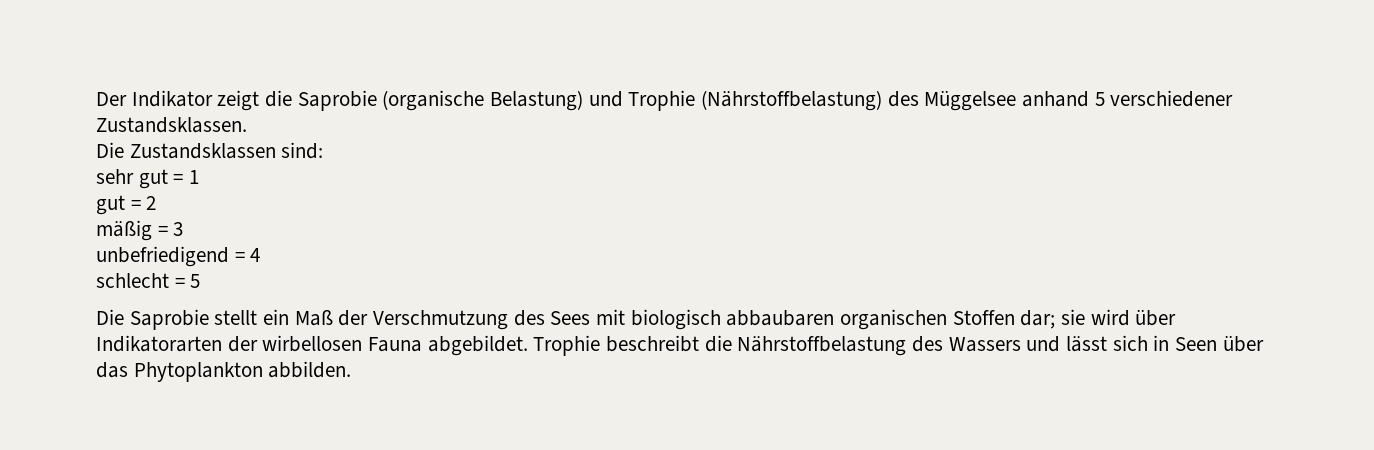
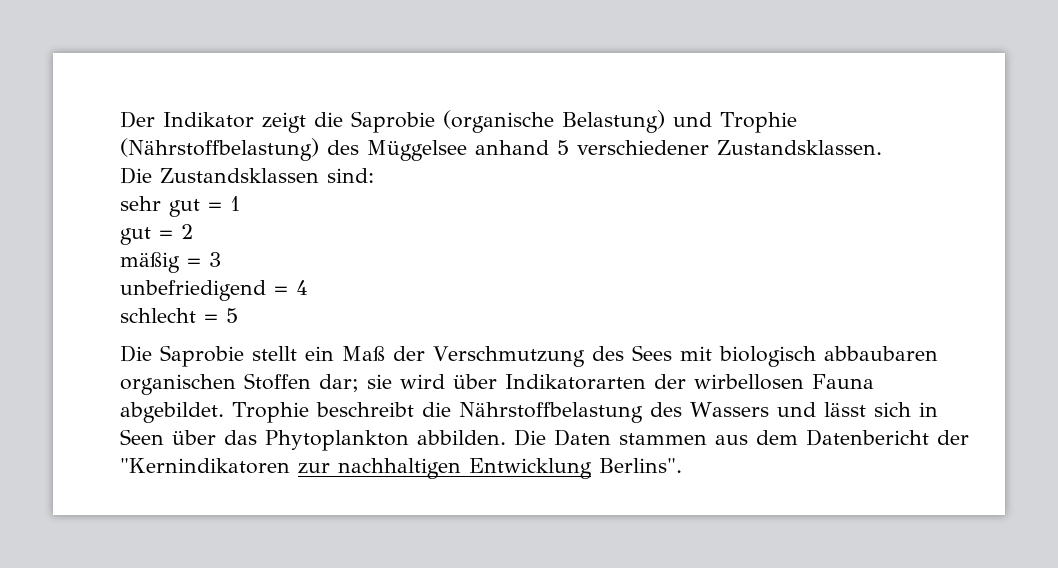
+ Die Daten stammen aus dem Datenbericht der "Kernindikatoren zur nachhaltigen Entwicklung Berlins".

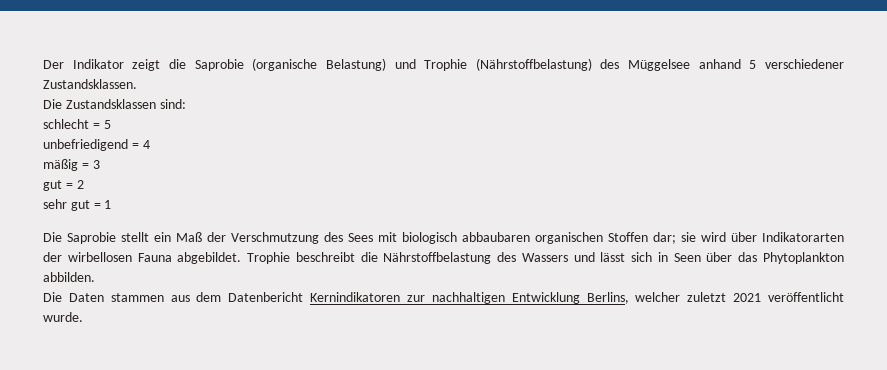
+ schlecht = 5
+ unbefriedigend = 4
+ mäßig = 3
+ gut = 2
  sehr gut = 1
- gut = 2
- mäßig = 3
- unbefriedigend = 4
- schlecht = 5
- Trophie beschreibt die Nährstoffbelastung des Wassers und lässt sich in Seen über das Phytoplankton abbilden. Die Daten stammen aus dem Datenbericht der "Kernindikatoren zur nachhaltigen Entwicklung Berlins".
+ Trophie beschreibt die Nährstoffbelastung des Wassers und lässt sich in Seen über das Phytoplankton abbilden.
+ Die Daten stammen aus dem Datenbericht Kernindikatoren zur nachhaltigen Entwicklung Berlins, welcher zuletzt 2021 veröffentlicht wurde.

